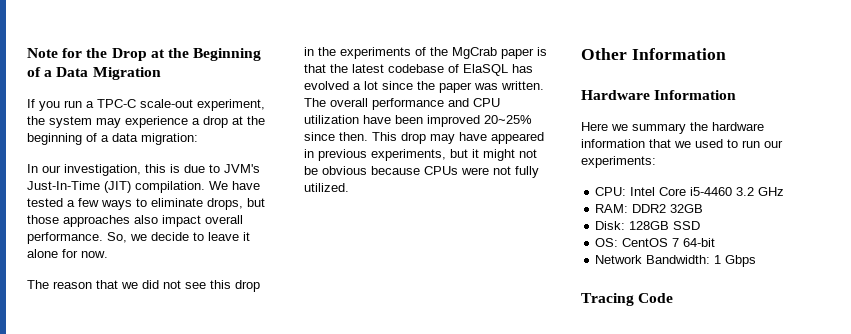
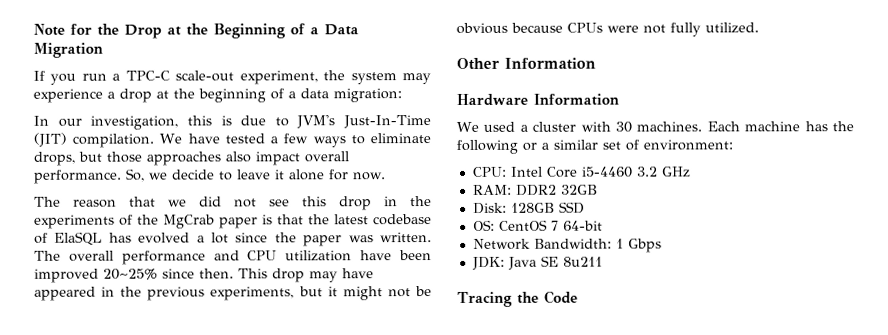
- This drop may have appeared in previous experiments, but it might not be obvious because CPUs were not fully utilized.
+ This drop may have appeared in the previous experiments, but it might not be obvious because CPUs were not fully utilized.
- Here we summary the hardware information that we used to run our experiments:
+ We used a cluster with 30 machines. Each machine has the following or a similar set of environment:
+ JDK: Java SE 8u211
- Tracing Code
+ Tracing the Code

